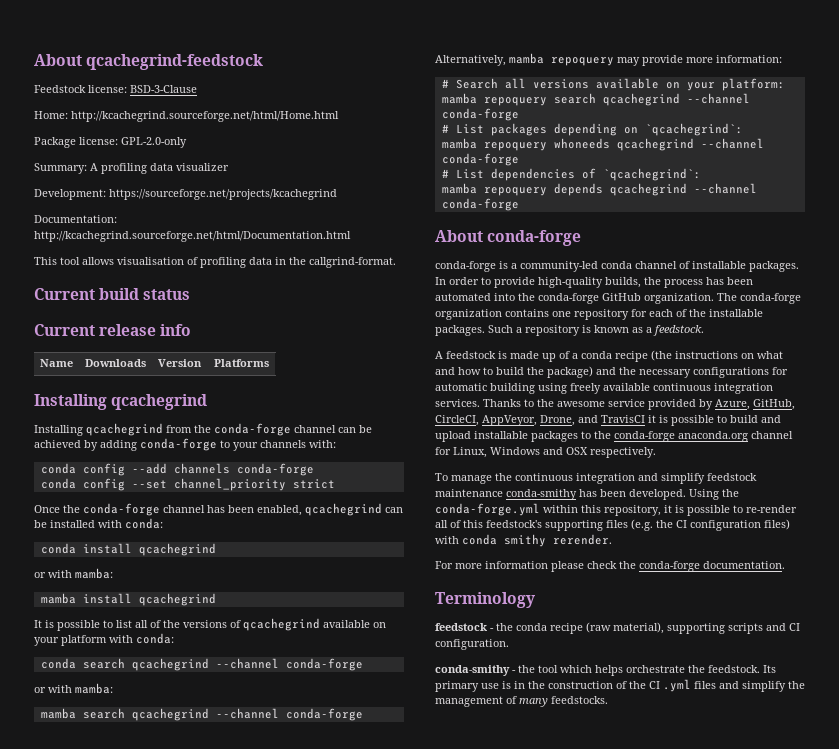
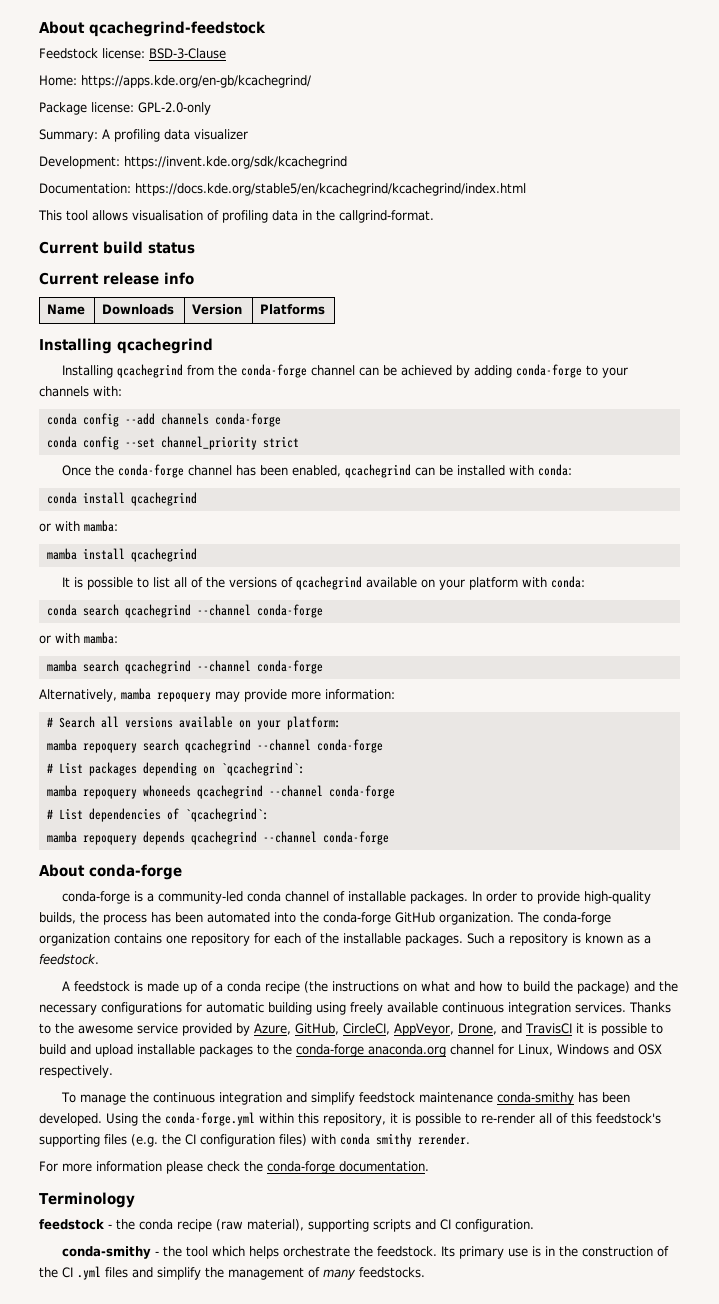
- Home: http://kcachegrind.sourceforge.net/html/Home.html
+ Home: https://apps.kde.org/en-gb/kcachegrind/
- Development: https://sourceforge.net/projects/kcachegrind
+ Development: https://invent.kde.org/sdk/kcachegrind
- Documentation: http://kcachegrind.sourceforge.net/html/Documentation.html
+ Documentation: https://docs.kde.org/stable5/en/kcachegrind/kcachegrind/index.html

